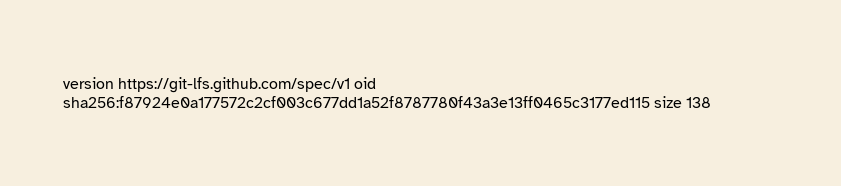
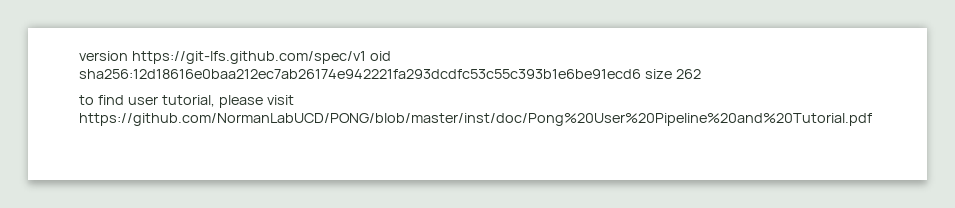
- version https://git-lfs.github.com/spec/v1 oid sha256:f87924e0a177572c2cf003c677dd1a52f8787780f43a3e13ff0465c3177ed115 size 138
+ version https://git-lfs.github.com/spec/v1 oid sha256:12d18616e0baa212ec7ab26174e942221fa293dcdfc53c55c393b1e6be91ecd6 size 262
+ to find user tutorial, please visit https://github.com/NormanLabUCD/PONG/blob/master/inst/doc/Pong%20User%20Pipeline%20and%20Tutorial.pdf

